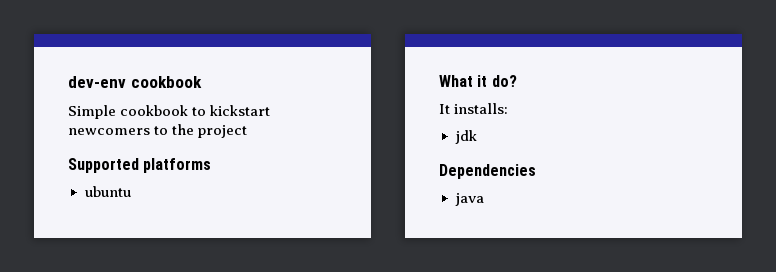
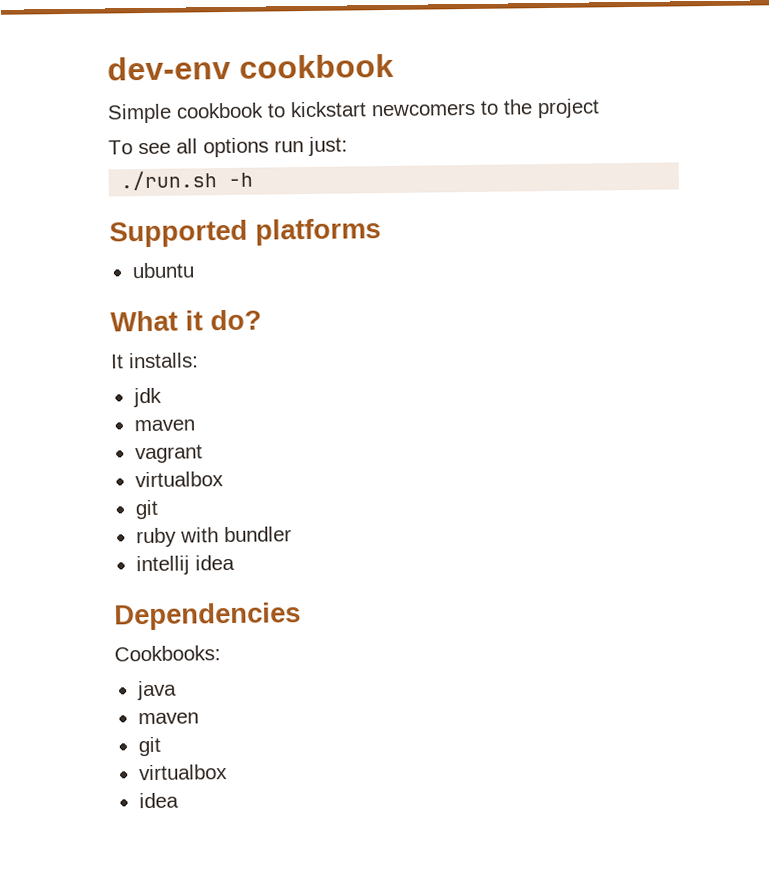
+ To see all options run just:
+ ./run.sh -h
  jdk
+ maven
+ vagrant
+ virtualbox
+ git
+ ruby with bundler
+ intellij idea
+ Cookbooks:
  java
+ maven
+ git
+ virtualbox
+ idea

